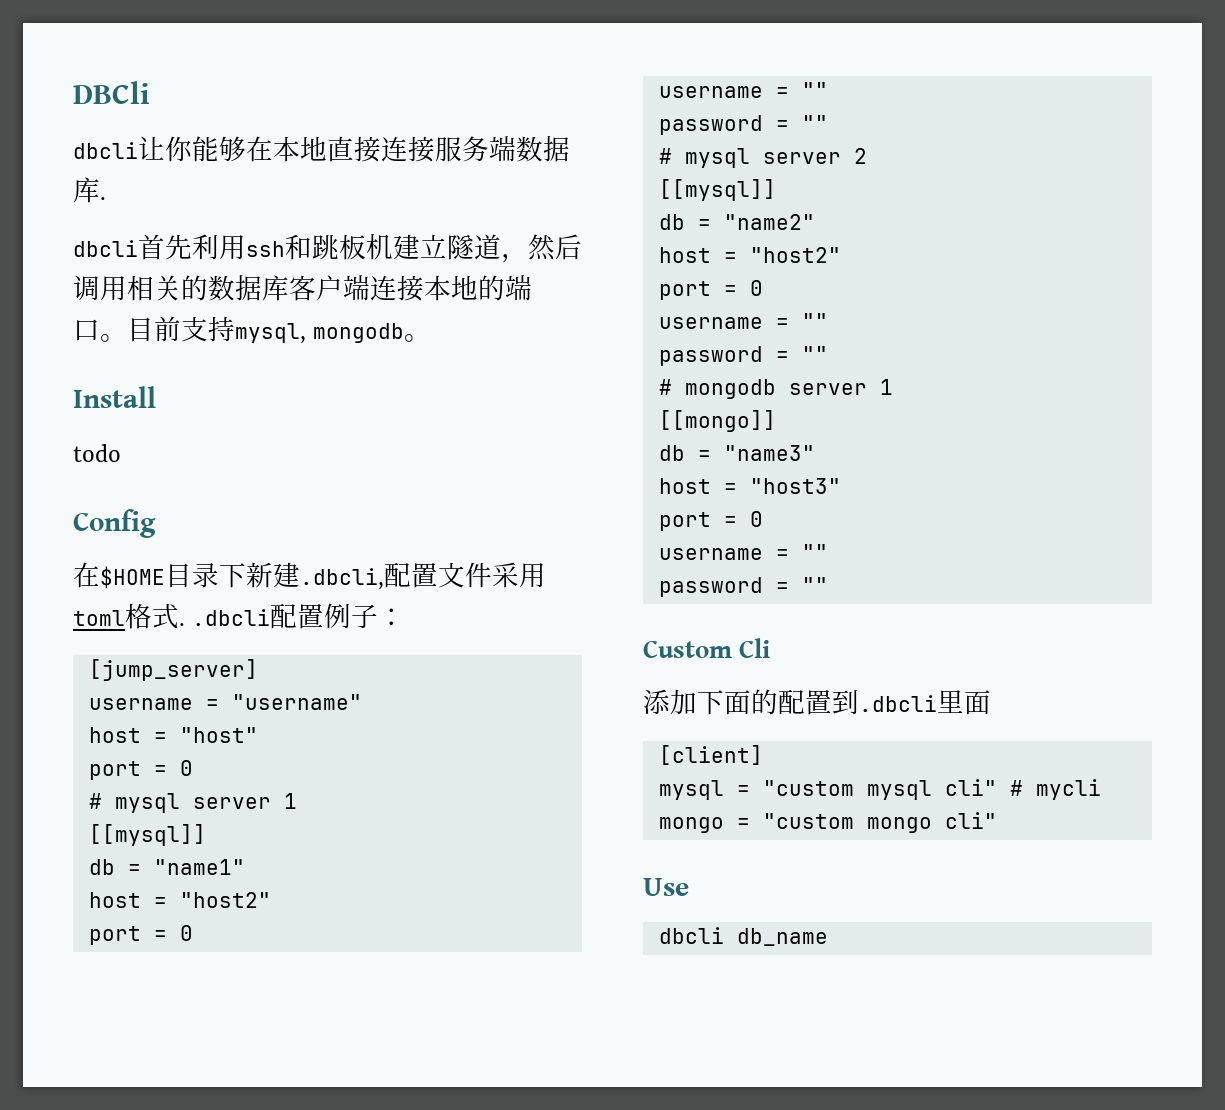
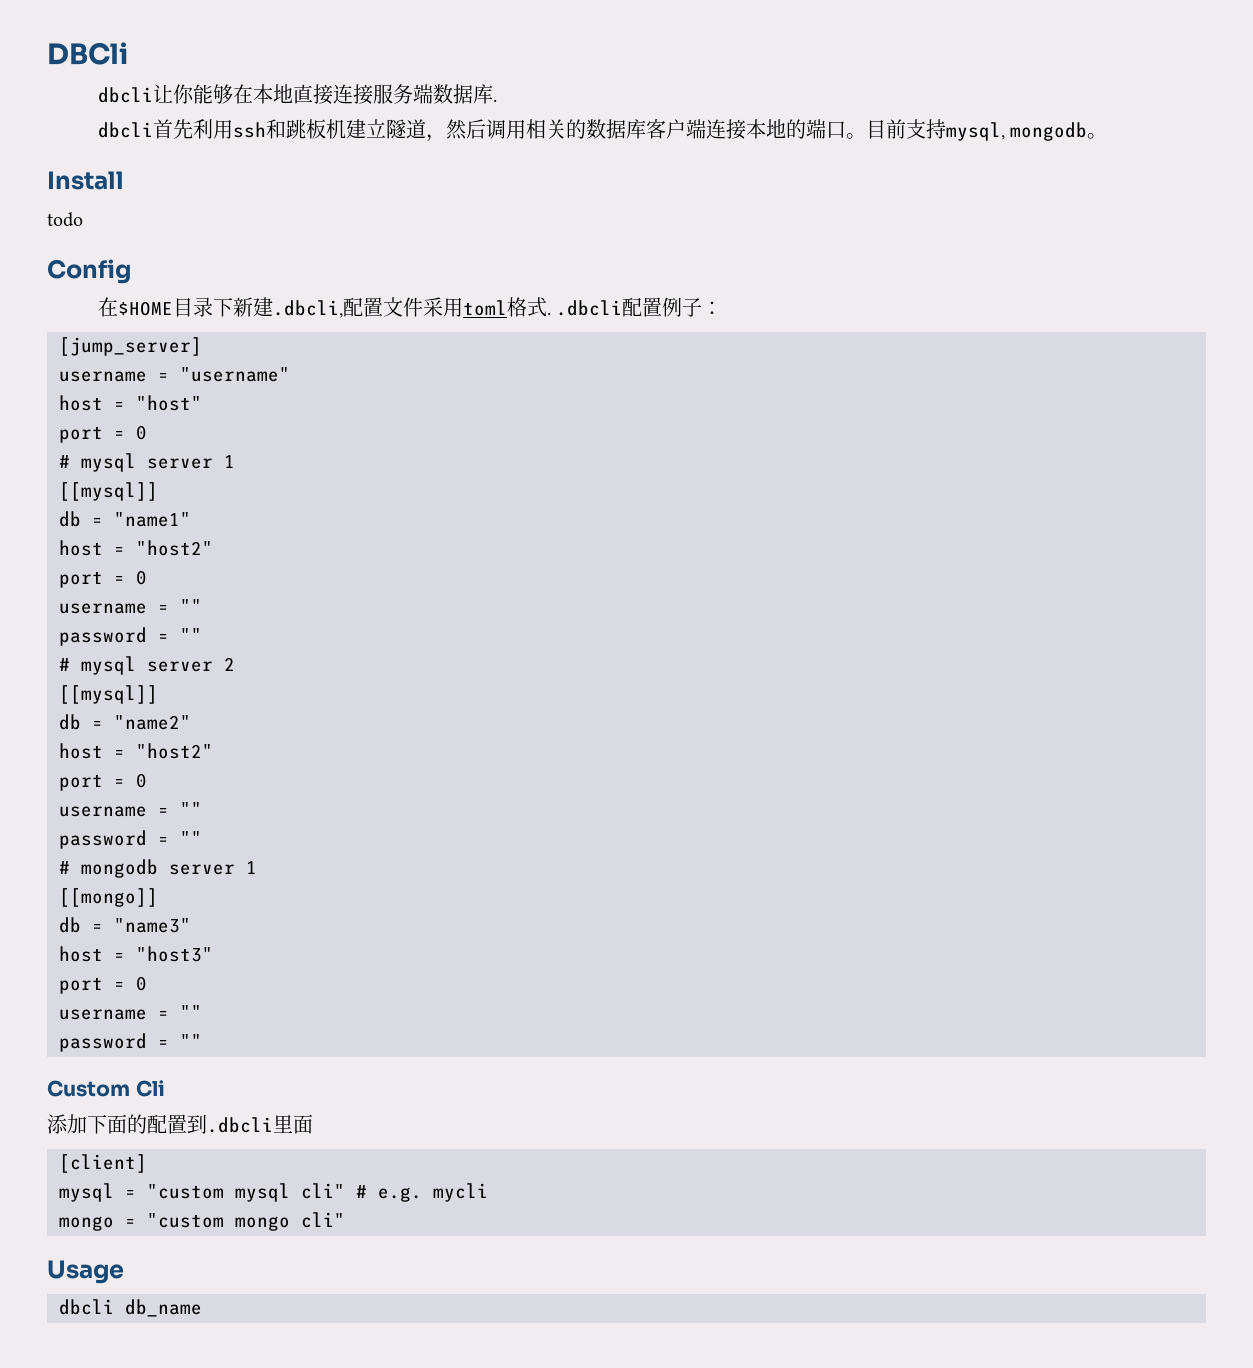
- mysql = "custom mysql cli" # mycli
+ mysql = "custom mysql cli" # e.g. mycli
- Use
+ Usage

